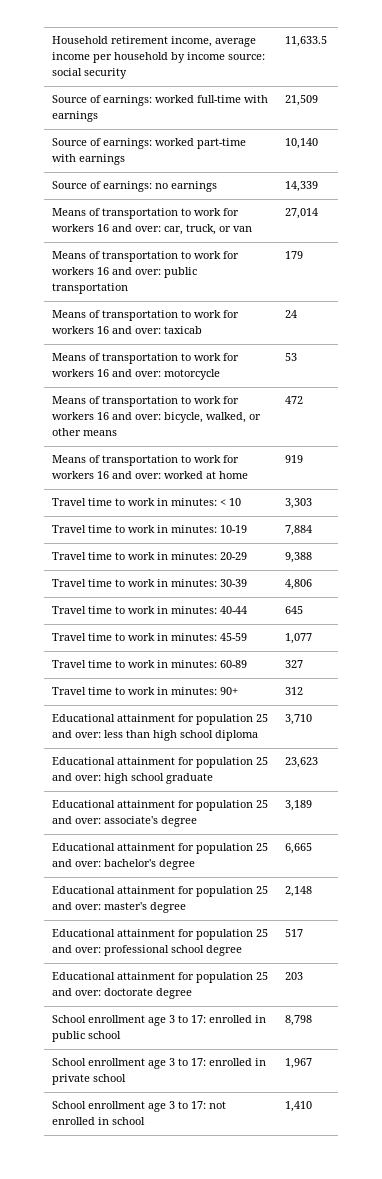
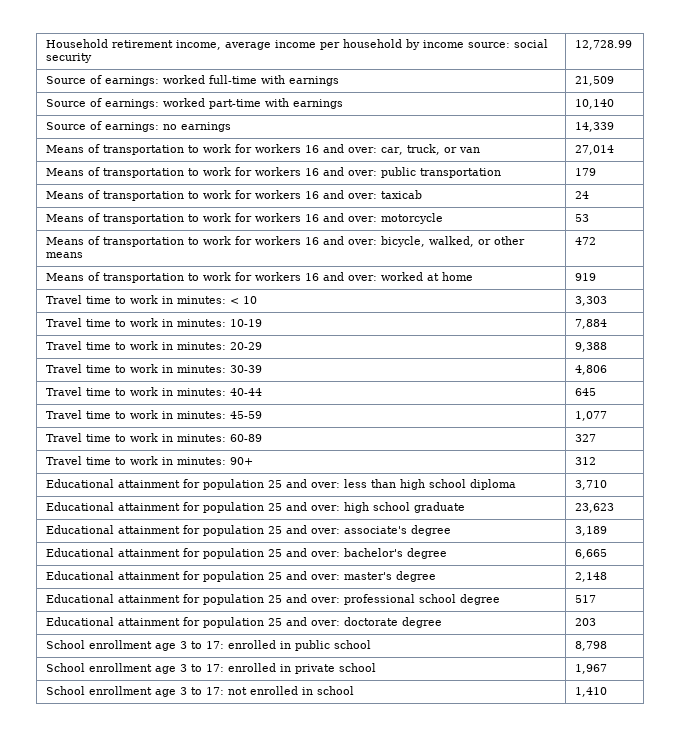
- Household retirement income, average income per household by income source: social security | 11,633.5
+ Household retirement income, average income per household by income source: social security | 12,728.99

